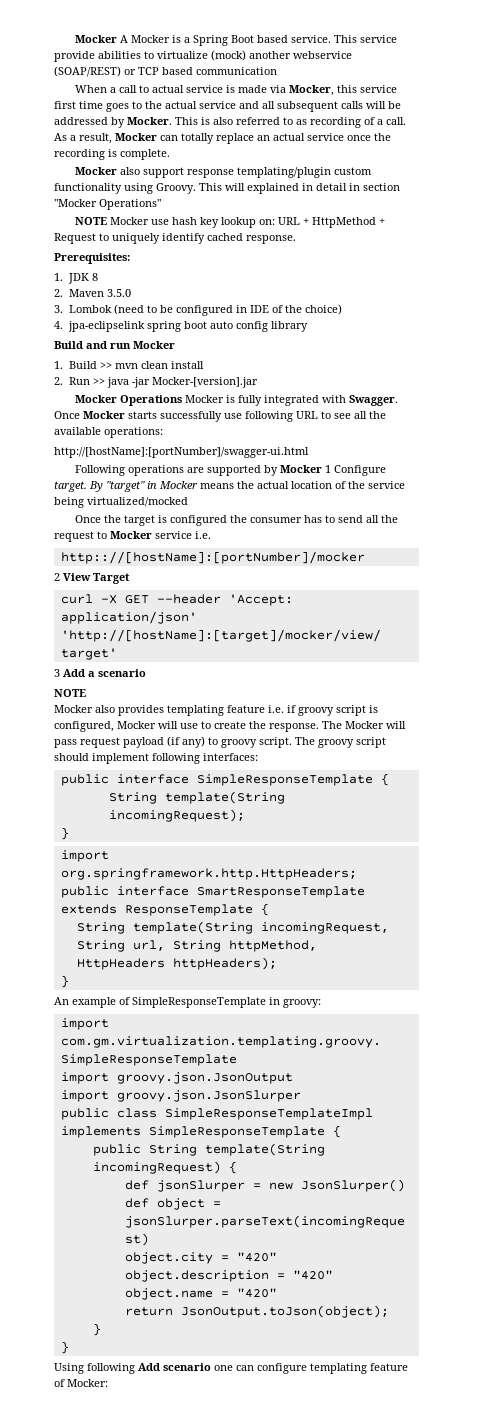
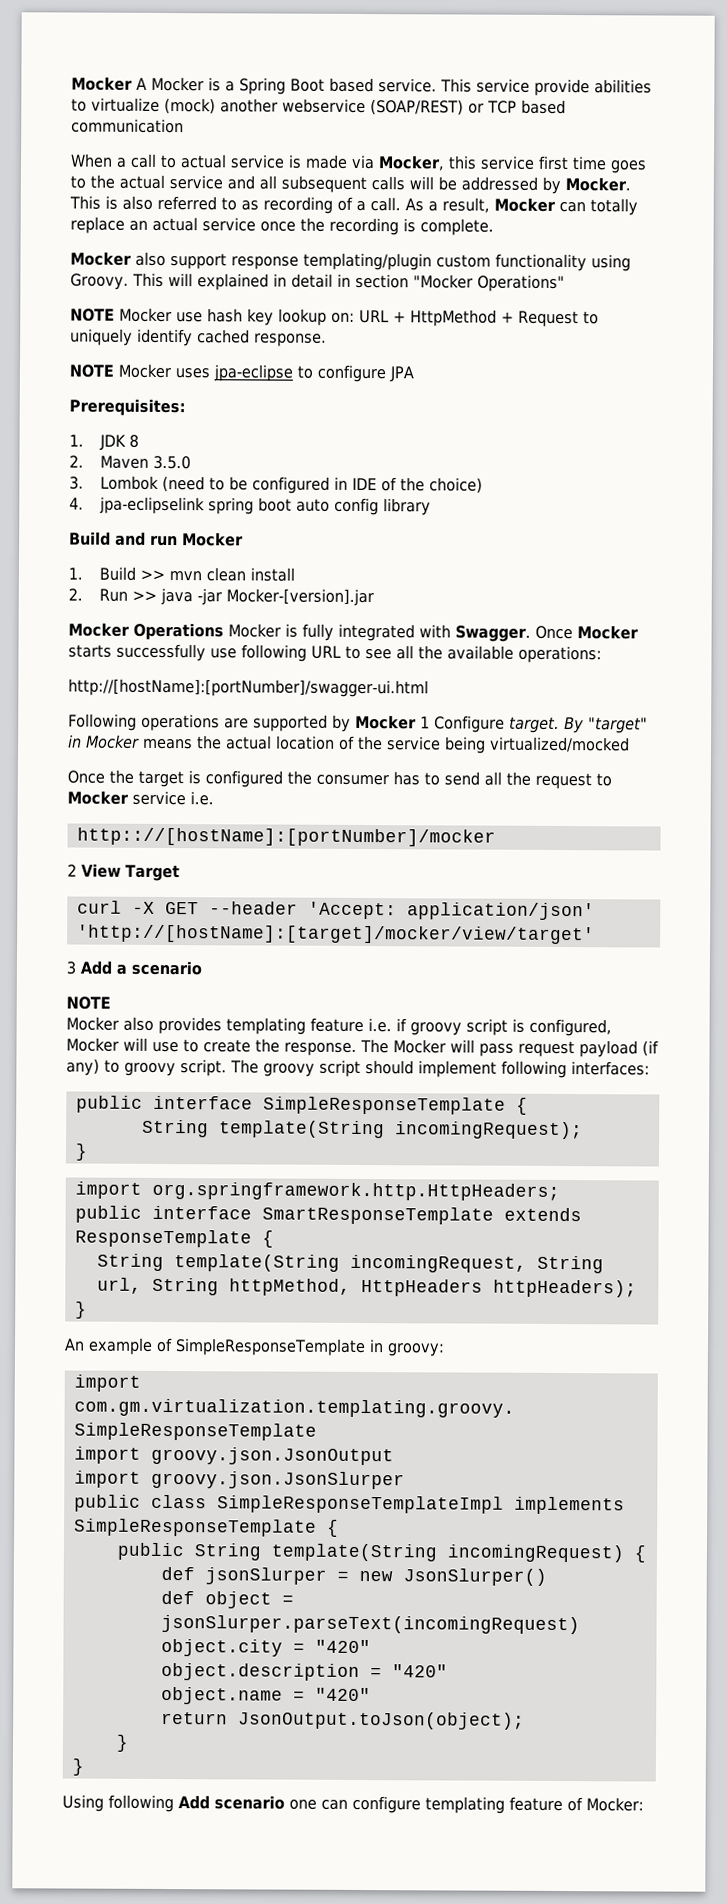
+ NOTE Mocker uses jpa-eclipse to configure JPA

